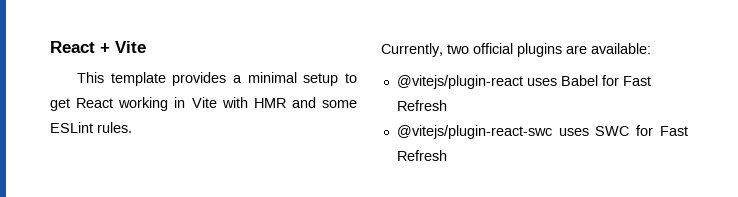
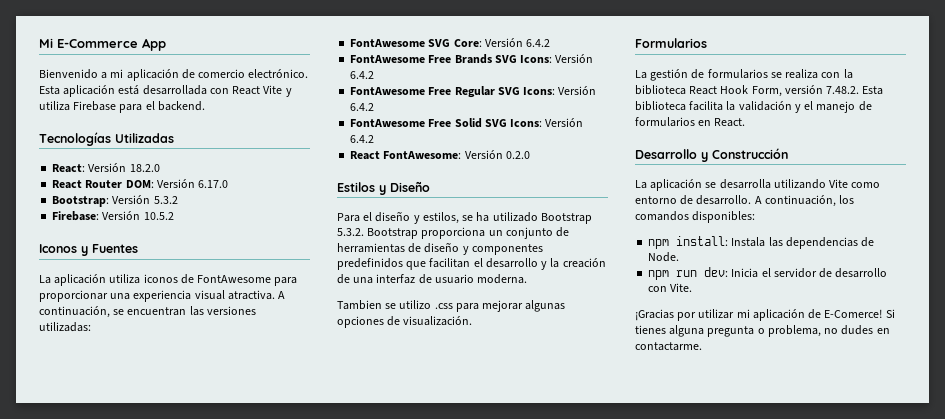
- React + Vite
- This template provides a minimal setup to get React working in Vite with HMR and some ESLint rules.
- Currently, two official plugins are available:
- @vitejs/plugin-react uses Babel for Fast Refresh
- @vitejs/plugin-react-swc uses SWC for Fast Refresh
+ Mi E-Commerce App
+ Bienvenido a mi aplicación de comercio electrónico. Esta aplicación está desarrollada con React Vite y utiliza Firebase para el backend.
+ Tecnologías Utilizadas
+ React: Versión 18.2.0
+ React Router DOM: Versión 6.17.0
+ Bootstrap: Versión 5.3.2
+ Firebase: Versión 10.5.2
+ Iconos y Fuentes
+ La aplicación utiliza iconos de FontAwesome para proporcionar una experiencia visual atractiva. A continuación, se encuentran las versiones utilizadas:
+ FontAwesome SVG Core: Versión 6.4.2
+ FontAwesome Free Brands SVG Icons: Versión 6.4.2
+ FontAwesome Free Regular SVG Icons: Versión 6.4.2
+ FontAwesome Free Solid SVG Icons: Versión 6.4.2
+ React FontAwesome: Versión 0.2.0
+ Estilos y Diseño
+ Para el diseño y estilos, se ha utilizado Bootstrap 5.3.2. Bootstrap proporciona un conjunto de herramientas de diseño y componentes predefinidos que facilitan el desarrollo y la creación de una interfaz de usuario moderna.
+ Tambien se utilizo .css para mejorar algunas opciones de visualización.
+ Formularios
+ La gestión de formularios se realiza con la biblioteca React Hook Form, versión 7.48.2. Esta biblioteca facilita la validación y el manejo de formularios en React.
+ Desarrollo y Construcción
+ La aplicación se desarrolla utilizando Vite como entorno de desarrollo. A continuación, los comandos disponibles:
+ npm install: Instala las dependencias de Node.
+ npm run dev: Inicia el servidor de desarrollo con Vite.
+ ¡Gracias por utilizar mi aplicación de E-Comerce! Si tienes alguna pregunta o problema, no dudes en contactarme.

